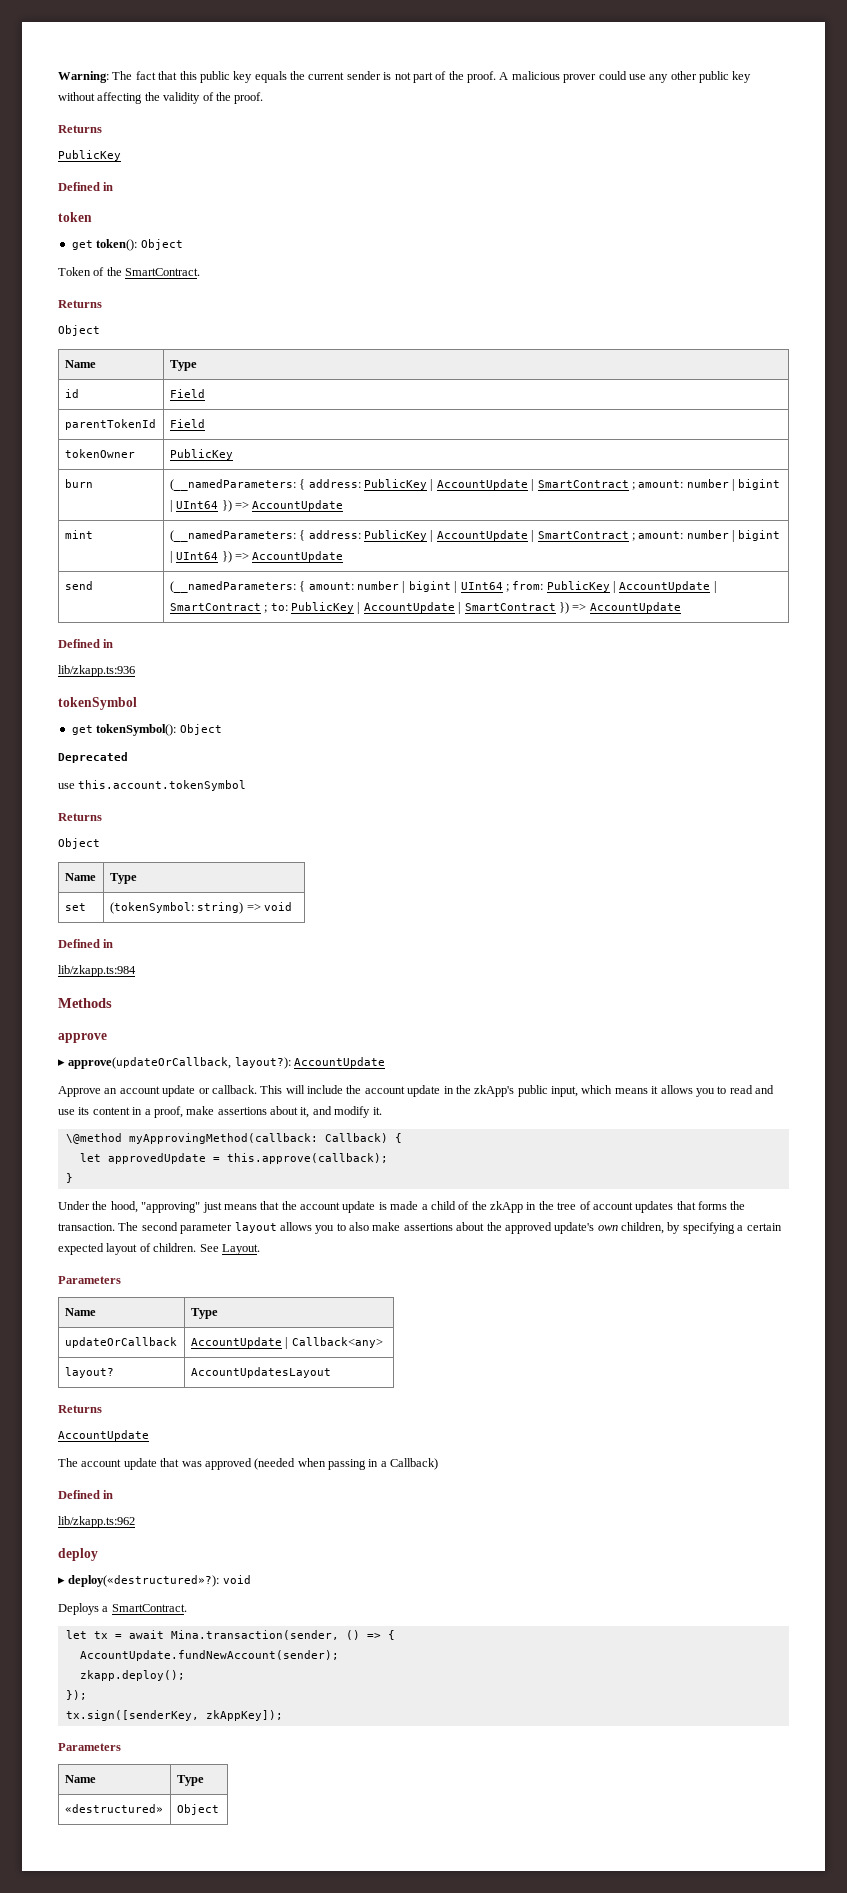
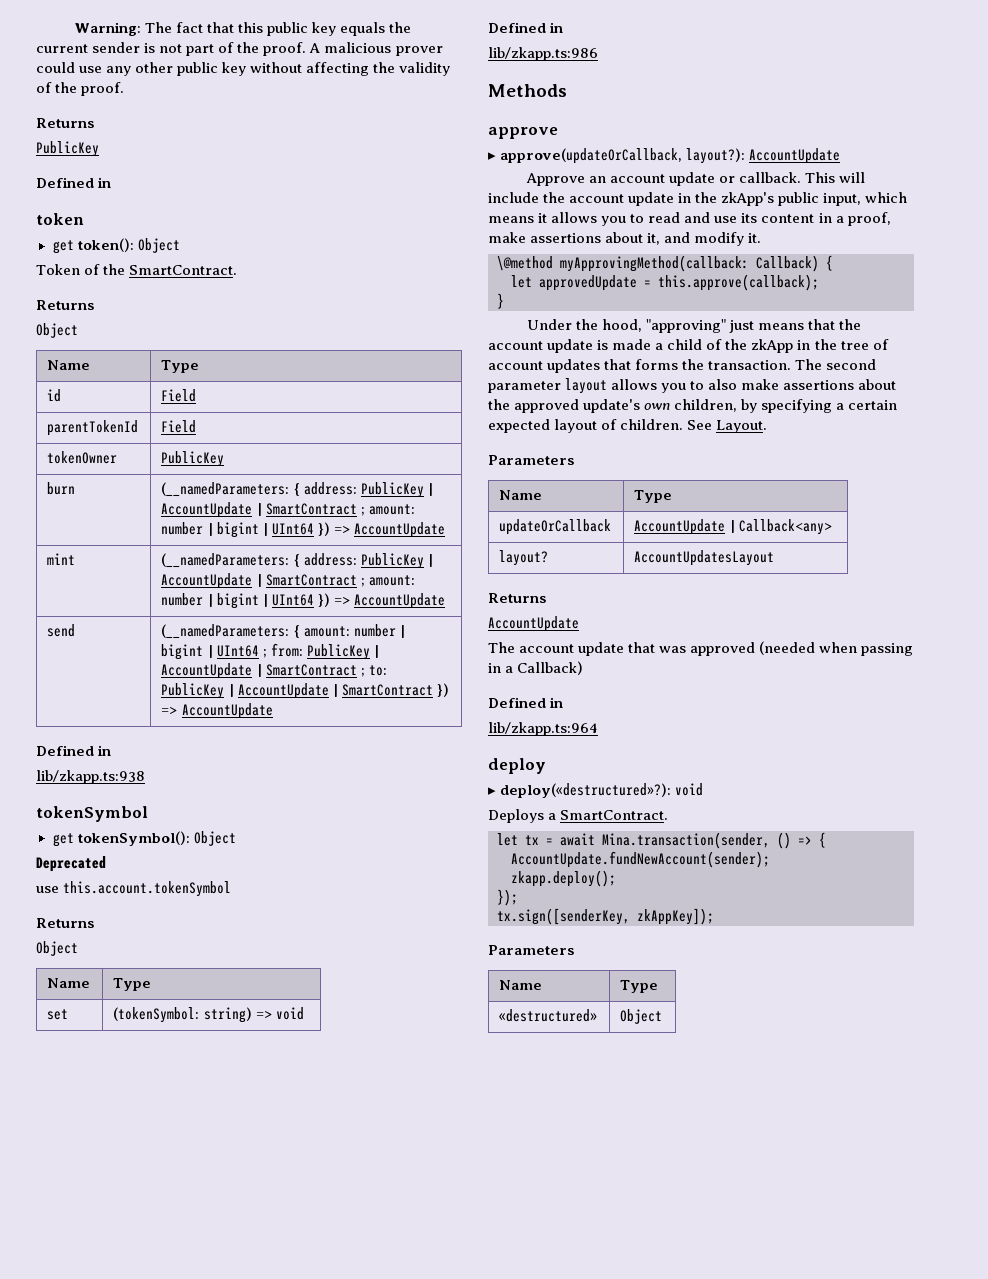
- lib/zkapp.ts:936
+ lib/zkapp.ts:938
- lib/zkapp.ts:984
+ lib/zkapp.ts:986
- lib/zkapp.ts:962
+ lib/zkapp.ts:964

